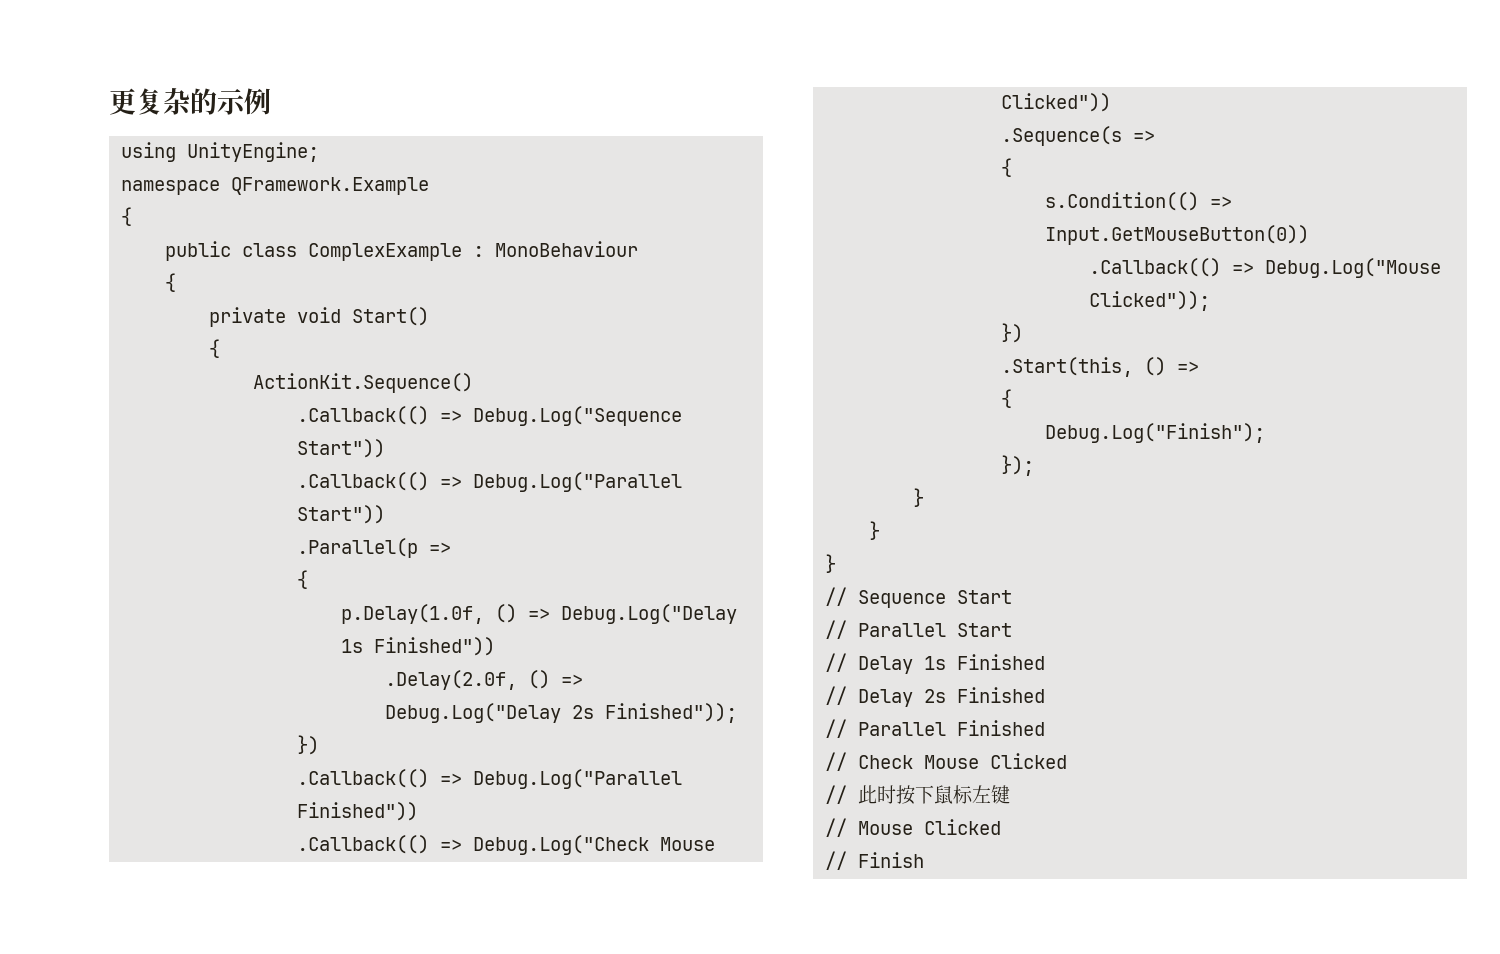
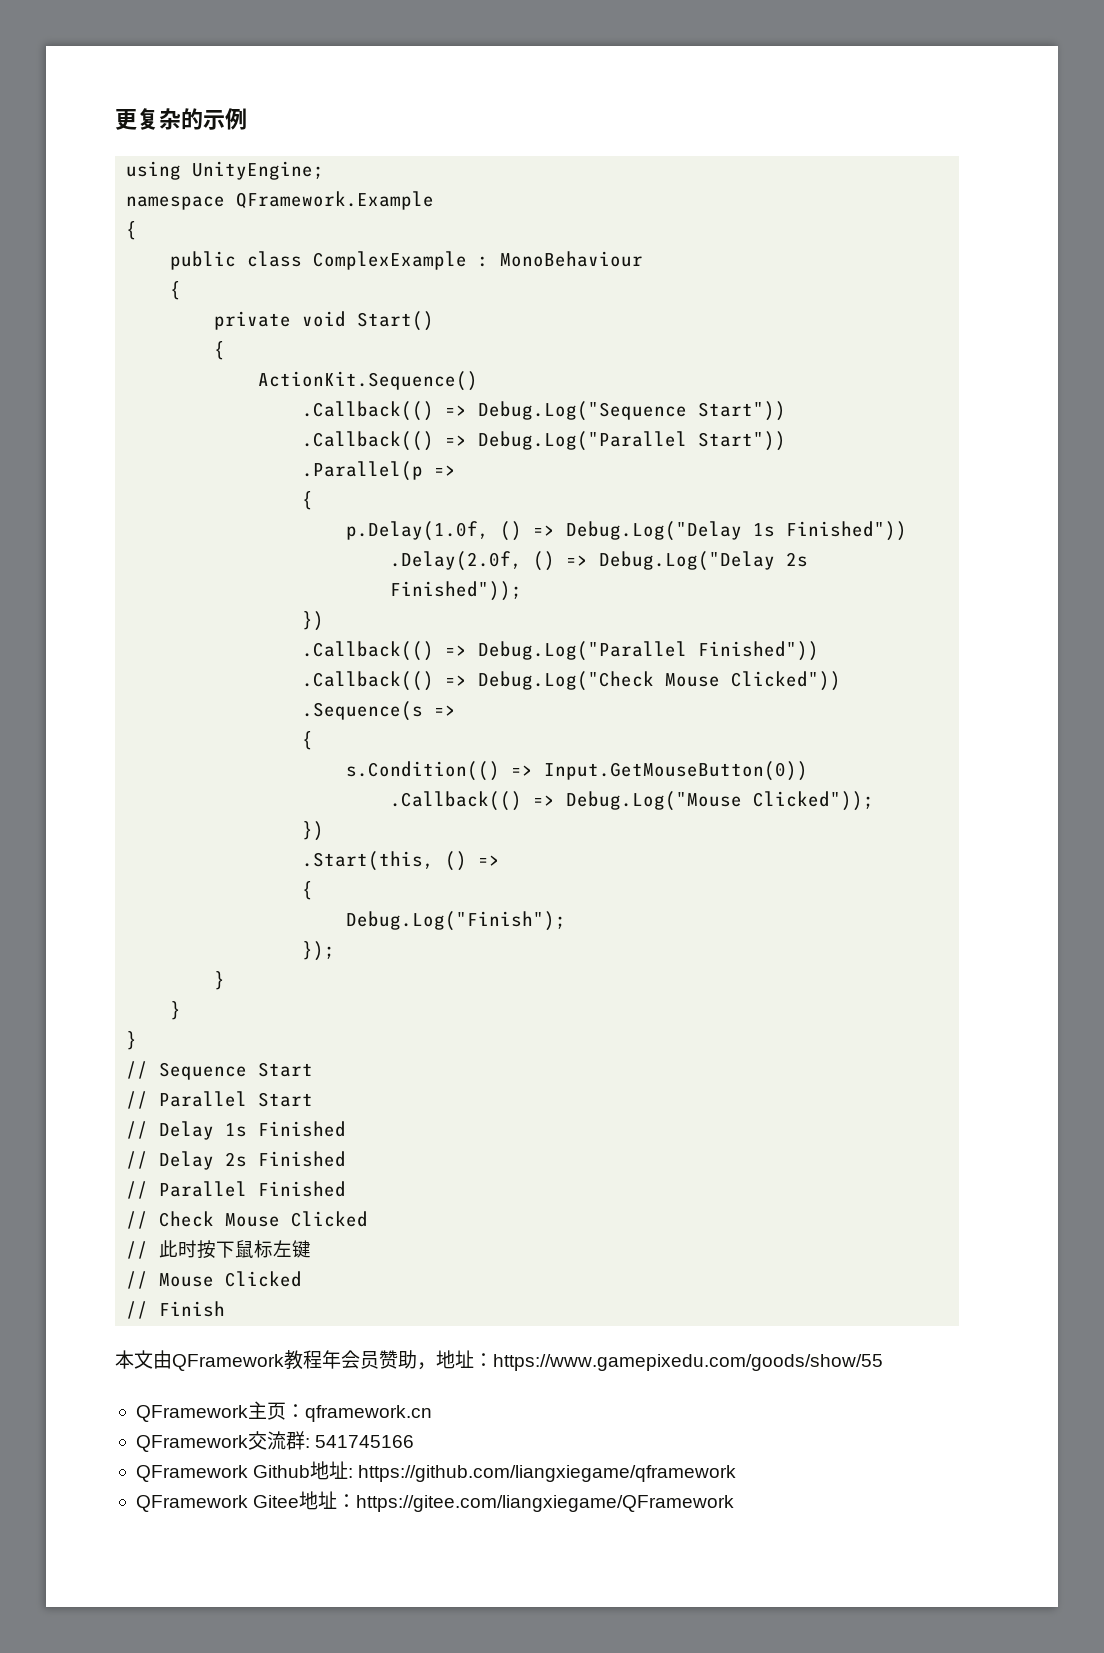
+ 本文由QFramework教程年会员赞助，地址：https://www.gamepixedu.com/goods/show/55
+ QFramework主页：qframework.cn
+ QFramework交流群: 541745166
+ QFramework Github地址: https://github.com/liangxiegame/qframework
+ QFramework Gitee地址：https://gitee.com/liangxiegame/QFramework

